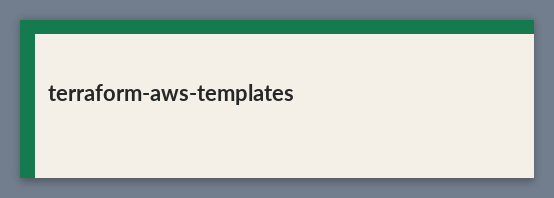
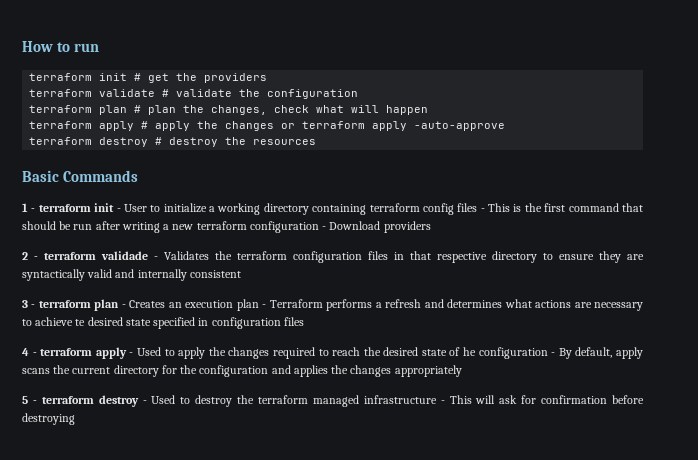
- terraform-aws-templates
+ How to run
+ terraform init # get the providers
+ terraform validate # validate the configuration
+ terraform plan # plan the changes, check what will happen
+ terraform apply # apply the changes or terraform apply -auto-approve
+ terraform destroy # destroy the resources
+ Basic Commands
+ 1 - terraform init - User to initialize a working directory containing terraform config files - This is the first command that should be run after writing a new terraform configuration - Download providers
+ 2 - terraform validade - Validates the terraform configuration files in that respective directory to ensure they are syntactically valid and internally consistent
+ 3 - terraform plan - Creates an execution plan - Terraform performs a refresh and determines what actions are necessary to achieve te desired state specified in configuration files
+ 4 - terraform apply - Used to apply the changes required to reach the desired state of he configuration - By default, apply scans the current directory for the configuration and applies the changes appropriately
+ 5 - terraform destroy - Used to destroy the terraform managed infrastructure - This will ask for confirmation before destroying

